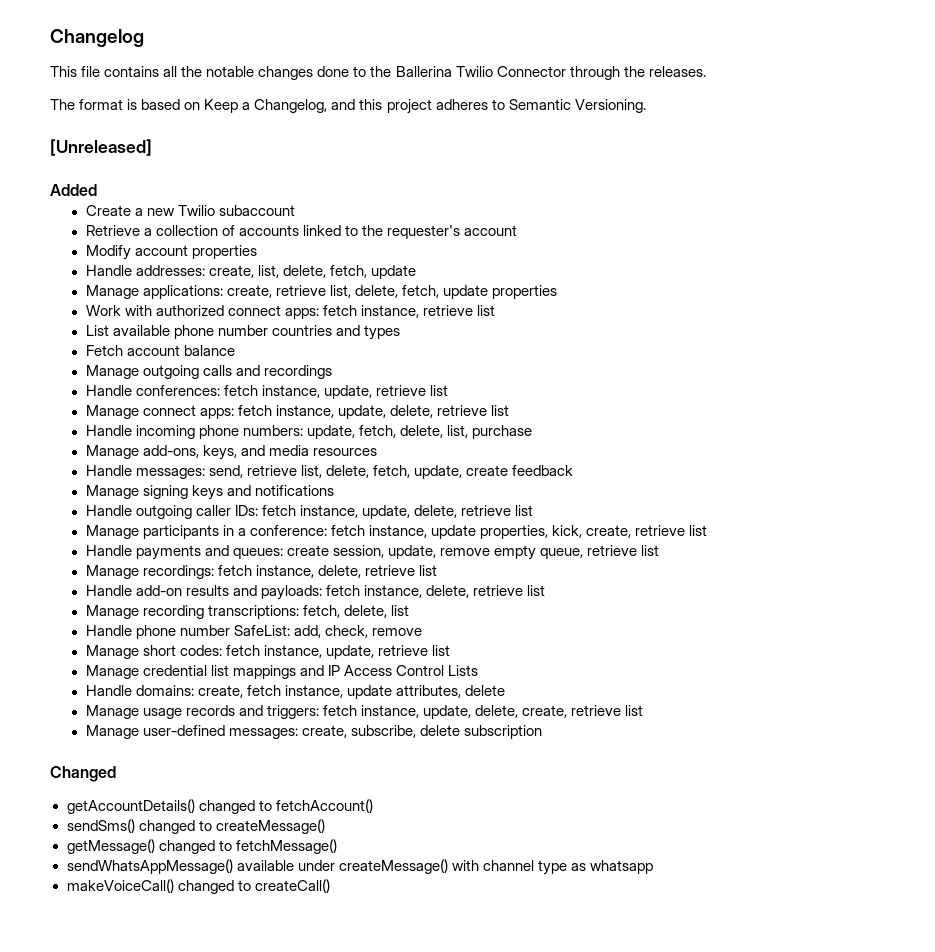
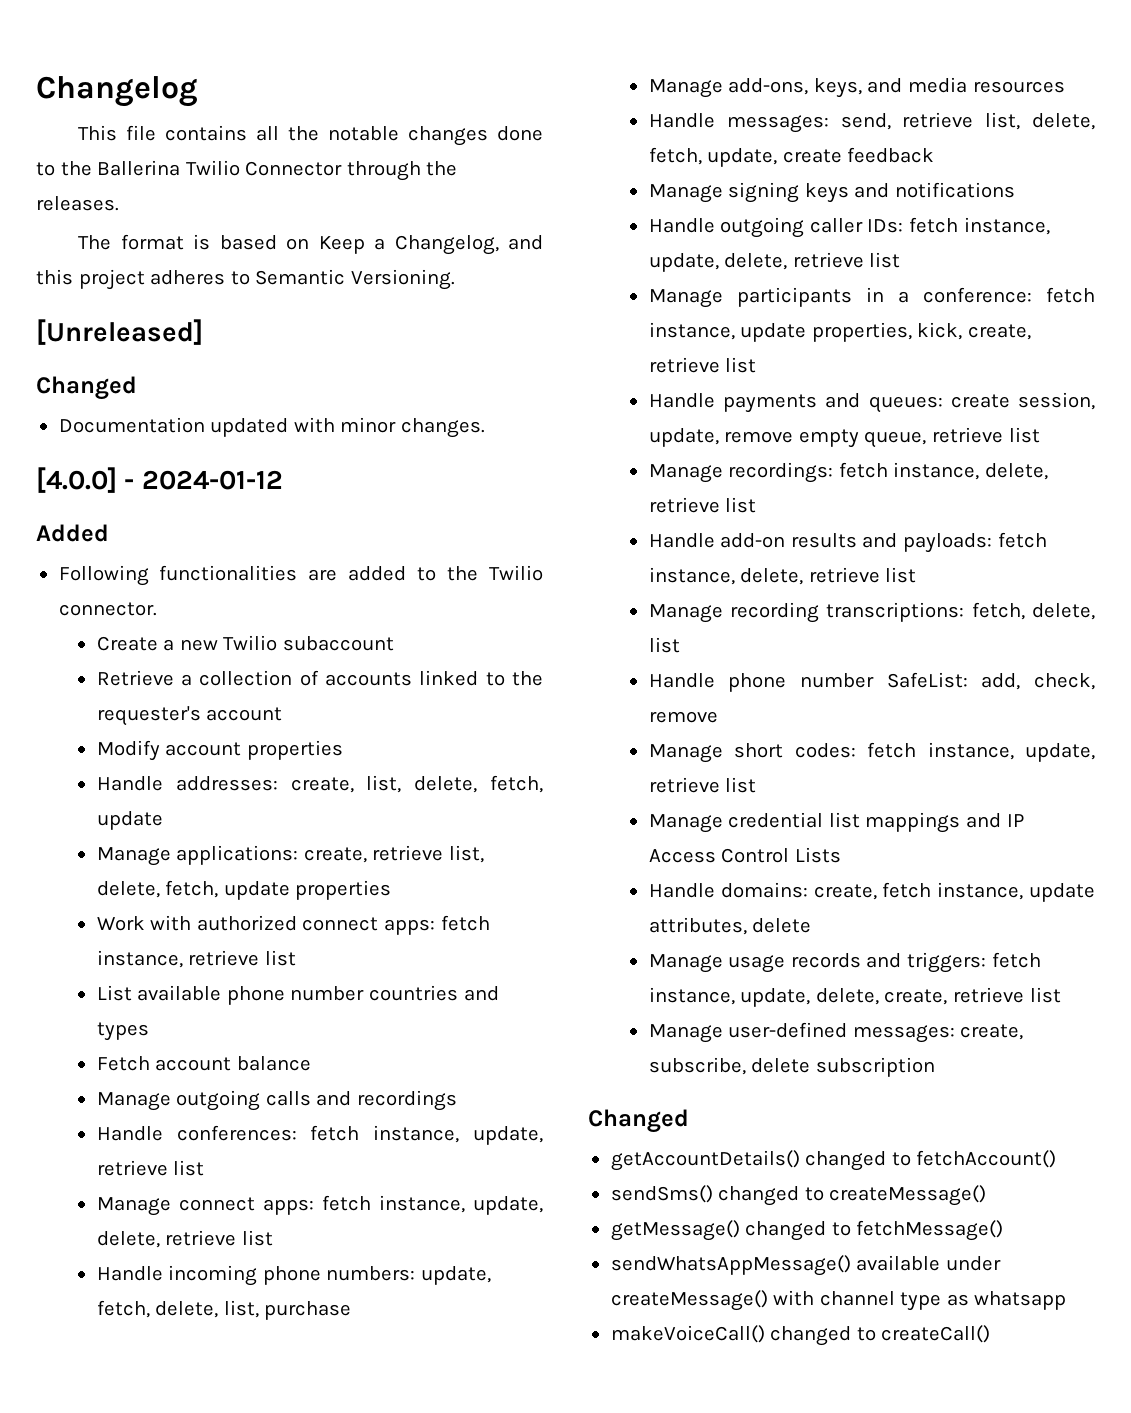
  [Unreleased]
+ Changed
+ Documentation updated with minor changes.
+ [4.0.0] - 2024-01-12
  Added
+ Following functionalities are added to the Twilio connector.

